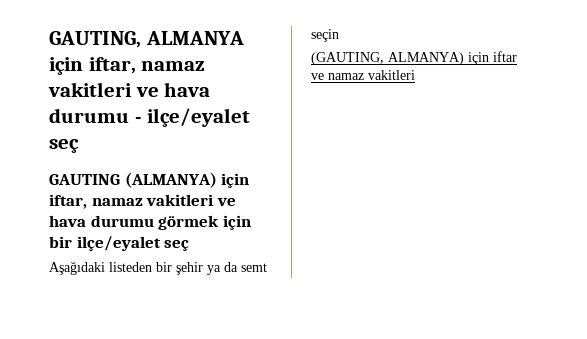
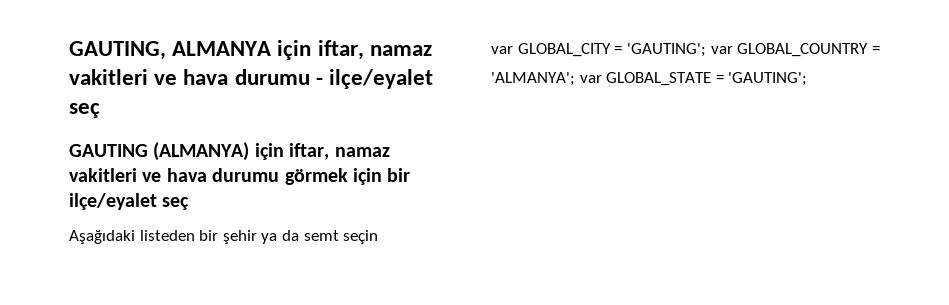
- (GAUTING, ALMANYA) için iftar ve namaz vakitleri
+ var GLOBAL_CITY = 'GAUTING'; var GLOBAL_COUNTRY = 'ALMANYA'; var GLOBAL_STATE = 'GAUTING';

